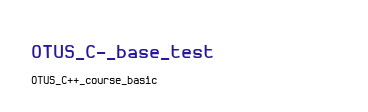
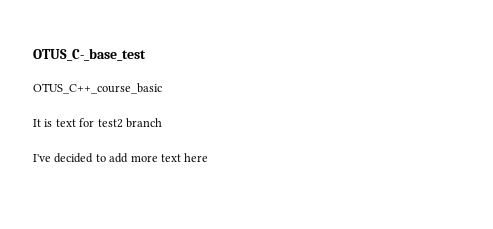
+ It is text for test2 branch
+ I've decided to add more text here

